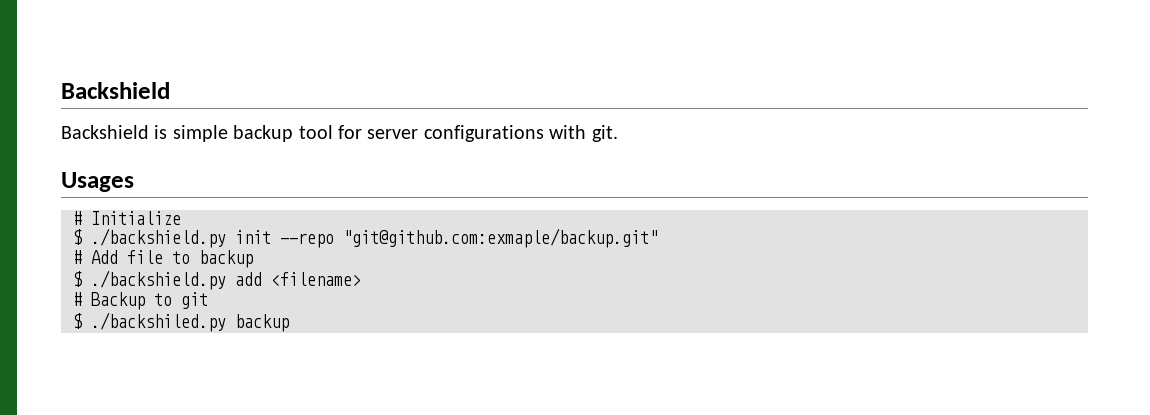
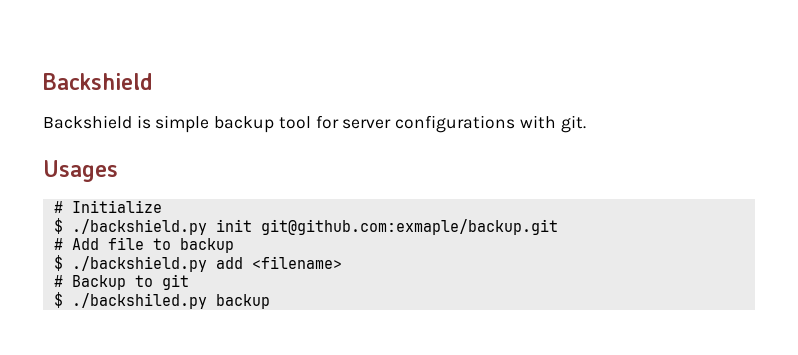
- $ ./backshield.py init --repo "git@github.com:exmaple/backup.git"
+ $ ./backshield.py init git@github.com:exmaple/backup.git

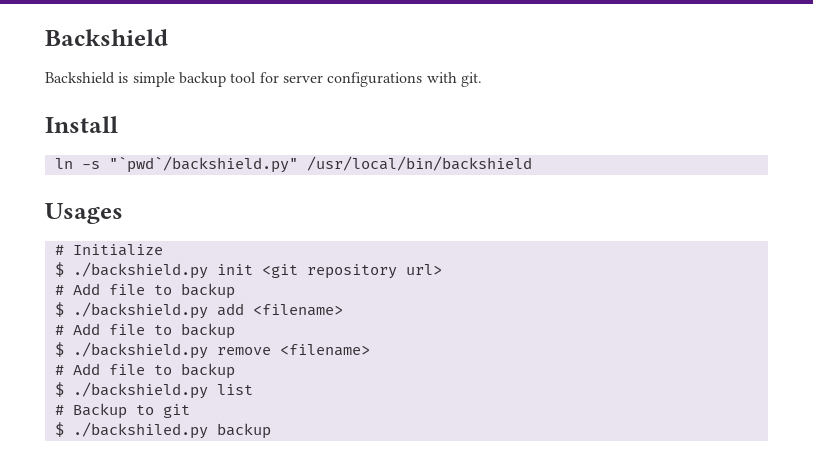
+ Install
+ ln -s "`pwd`/backshield.py" /usr/local/bin/backshield
- $ ./backshield.py init git@github.com:exmaple/backup.git
+ $ ./backshield.py init <git repository url>
  $ ./backshield.py add <filename>
+ # Add file to backup
+ $ ./backshield.py remove <filename>
+ # Add file to backup
+ $ ./backshield.py list

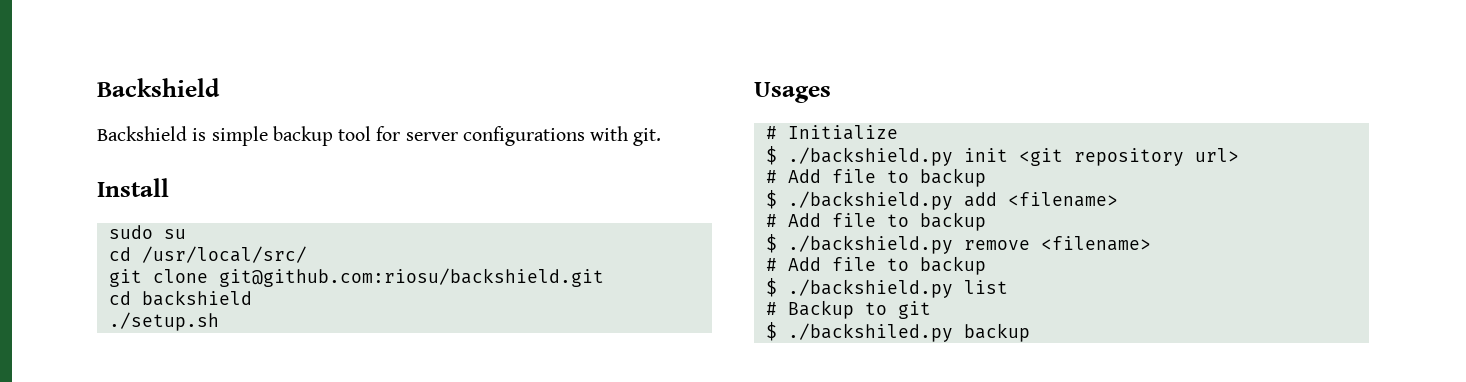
- ln -s "`pwd`/backshield.py" /usr/local/bin/backshield
+ sudo su
+ cd /usr/local/src/
+ git clone git@github.com:riosu/backshield.git
+ cd backshield
+ ./setup.sh

